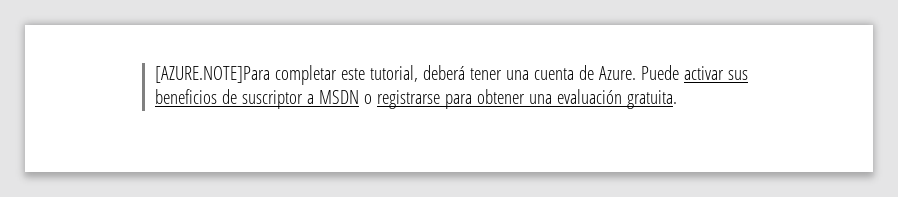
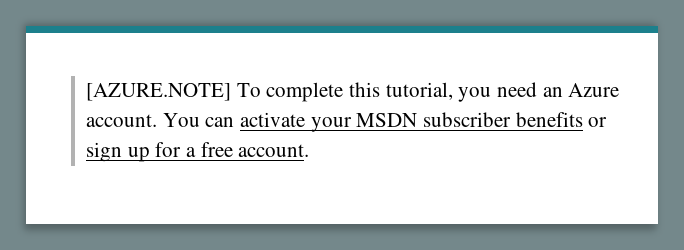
- [AZURE.NOTE]Para completar este tutorial, deberá tener una cuenta de Azure. Puede activar sus beneficios de suscriptor a MSDN o registrarse para obtener una evaluación gratuita.
+ [AZURE.NOTE] To complete this tutorial, you need an Azure account. You can activate your MSDN subscriber benefits or sign up for a free account.

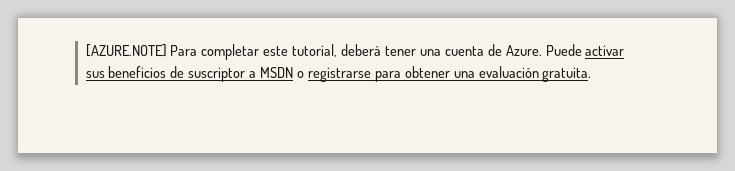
- [AZURE.NOTE] To complete this tutorial, you need an Azure account. You can activate your MSDN subscriber benefits or sign up for a free account.
+ [AZURE.NOTE] Para completar este tutorial, deberá tener una cuenta de Azure. Puede activar sus beneficios de suscriptor a MSDN o registrarse para obtener una evaluación gratuita.

